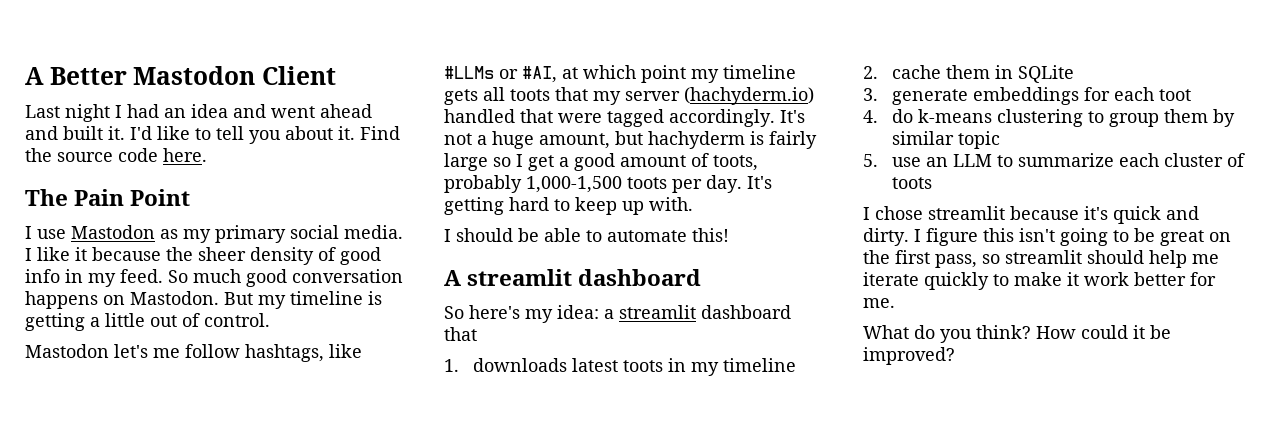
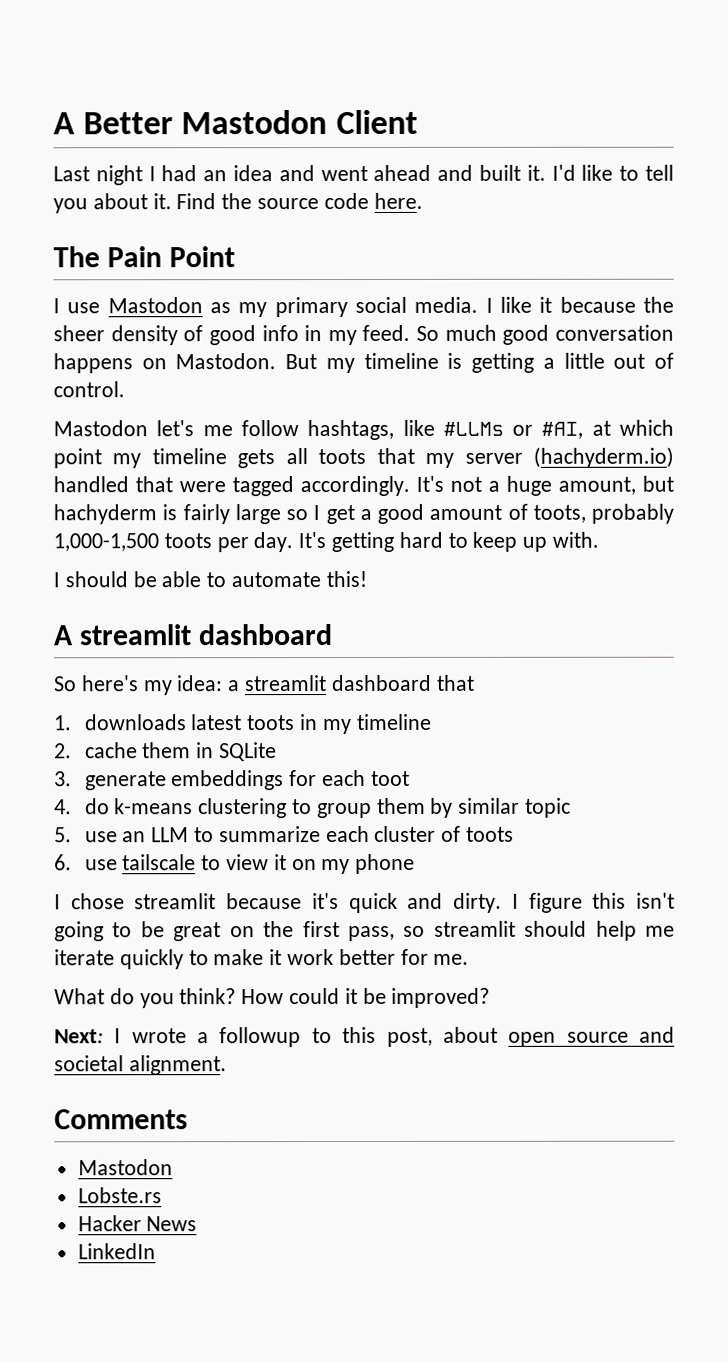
+ 6. use tailscale to view it on my phone
+ Next: I wrote a followup to this post, about open source and societal alignment.
+ Comments
+ Mastodon
+ Lobste.rs
+ Hacker News
+ LinkedIn

